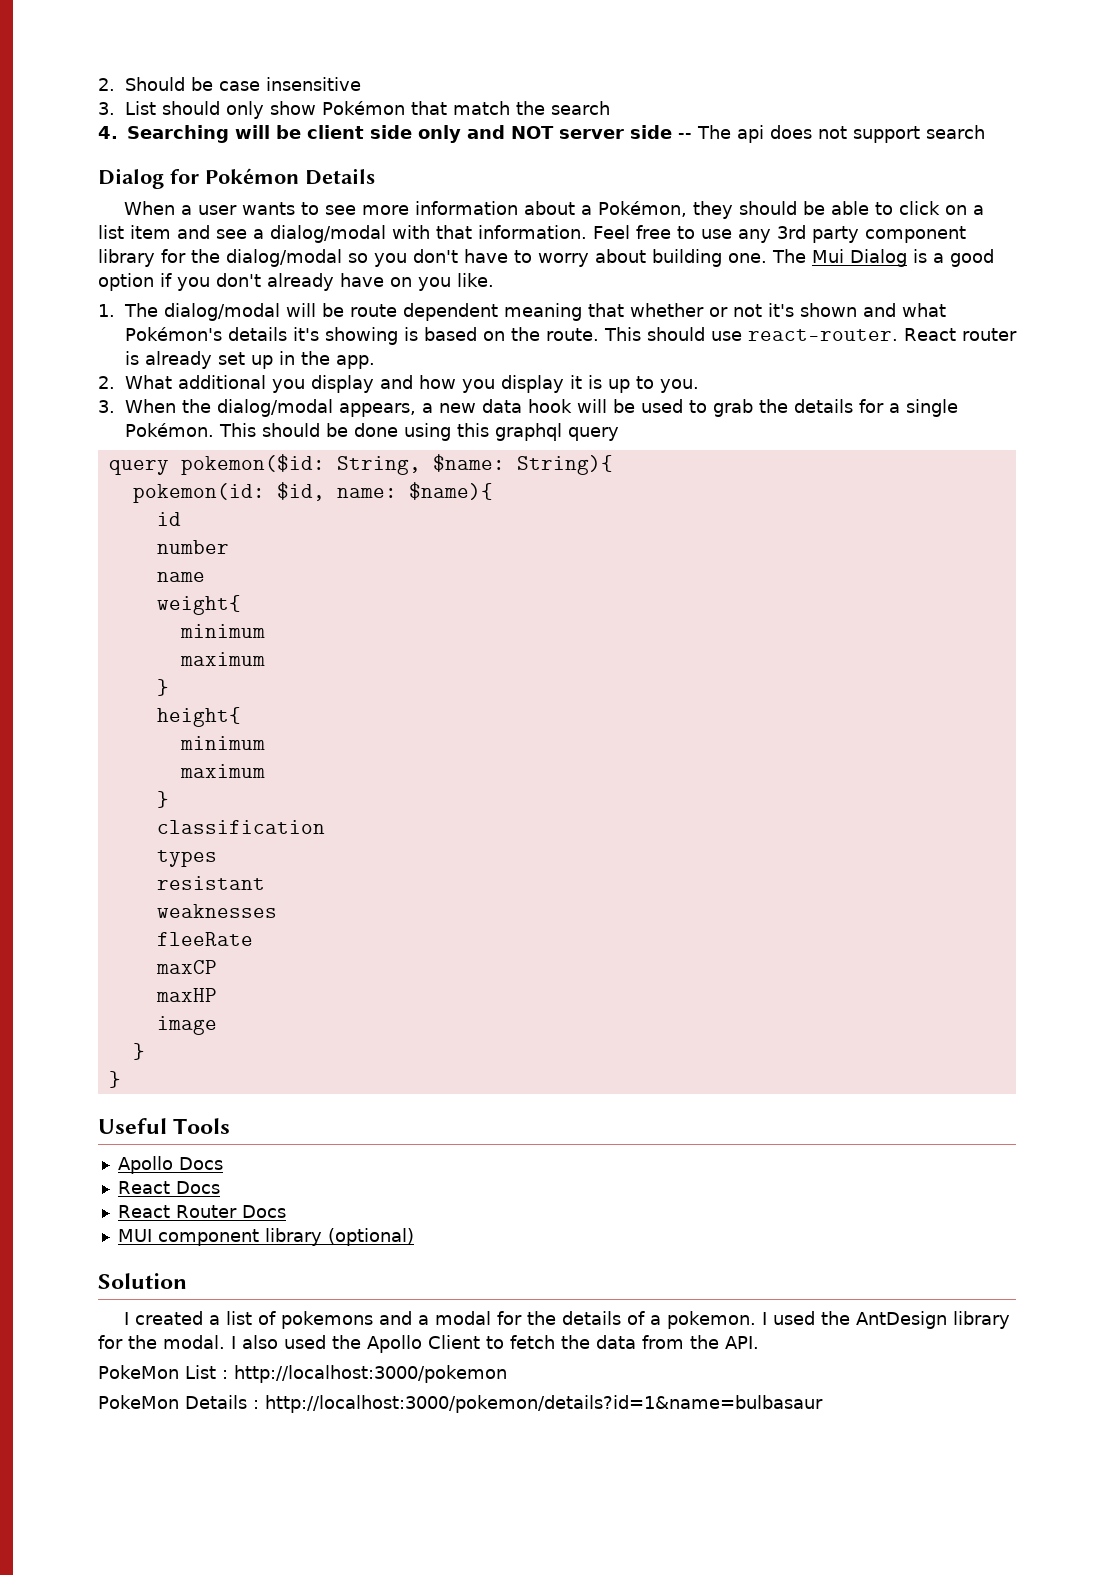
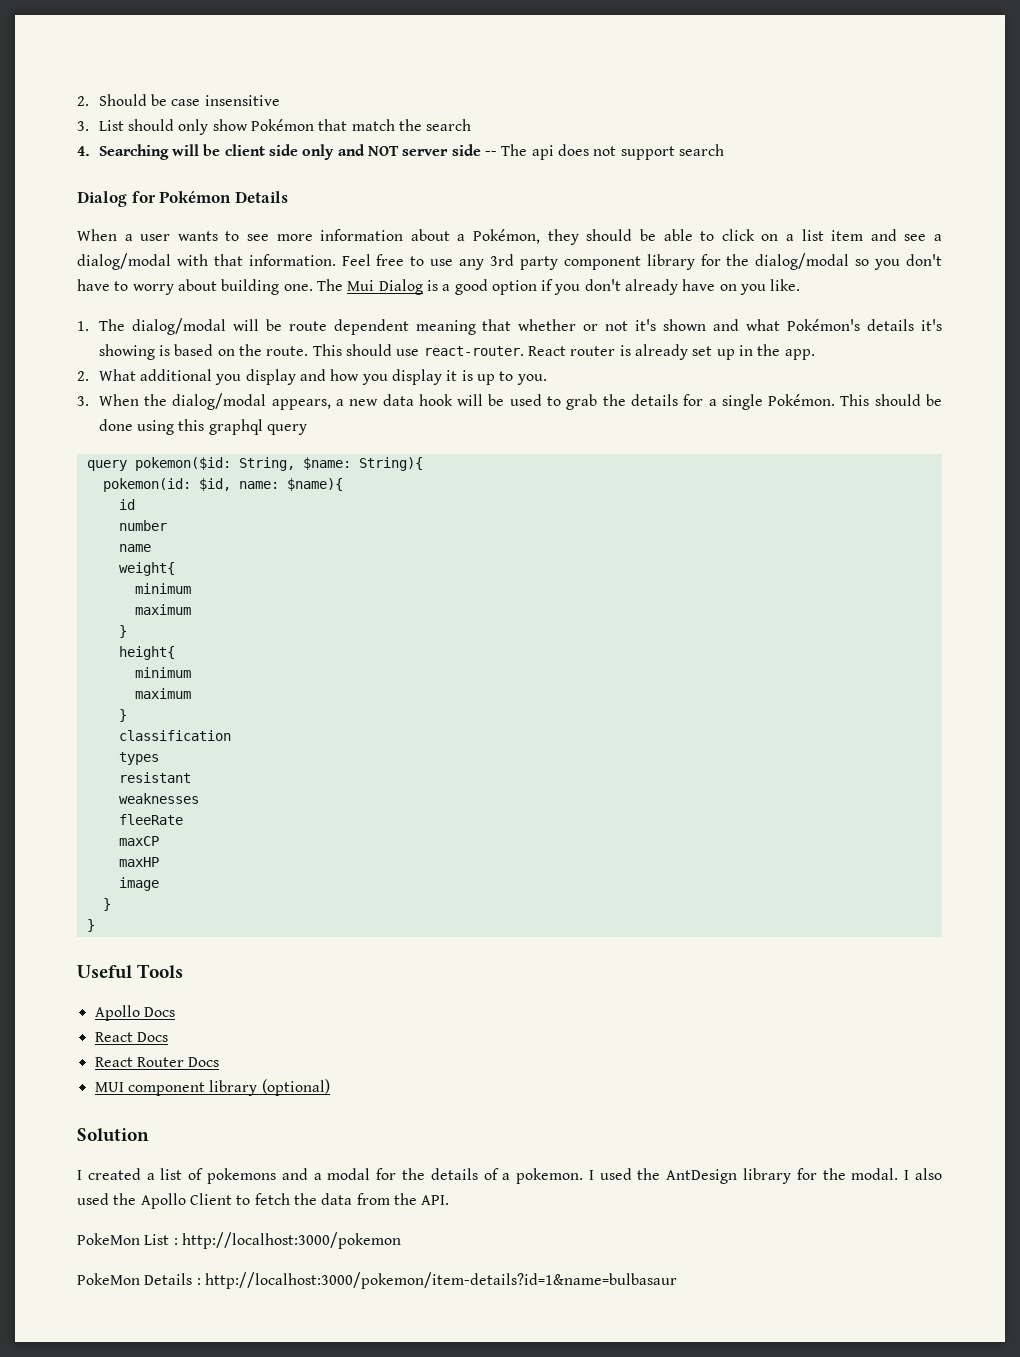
- PokeMon Details : http://localhost:3000/pokemon/details?id=1&name=bulbasaur
+ PokeMon Details : http://localhost:3000/pokemon/item-details?id=1&name=bulbasaur

